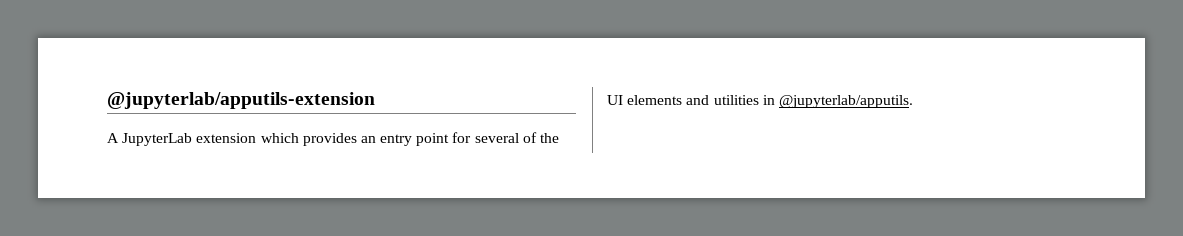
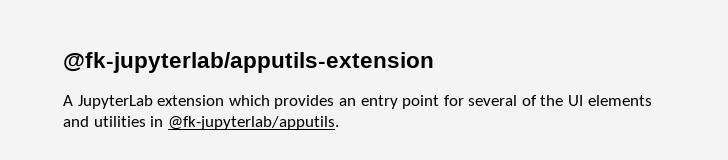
- @jupyterlab/apputils-extension
+ @fk-jupyterlab/apputils-extension
- A JupyterLab extension which provides an entry point for several of the UI elements and utilities in @jupyterlab/apputils.
+ A JupyterLab extension which provides an entry point for several of the UI elements and utilities in @fk-jupyterlab/apputils.

